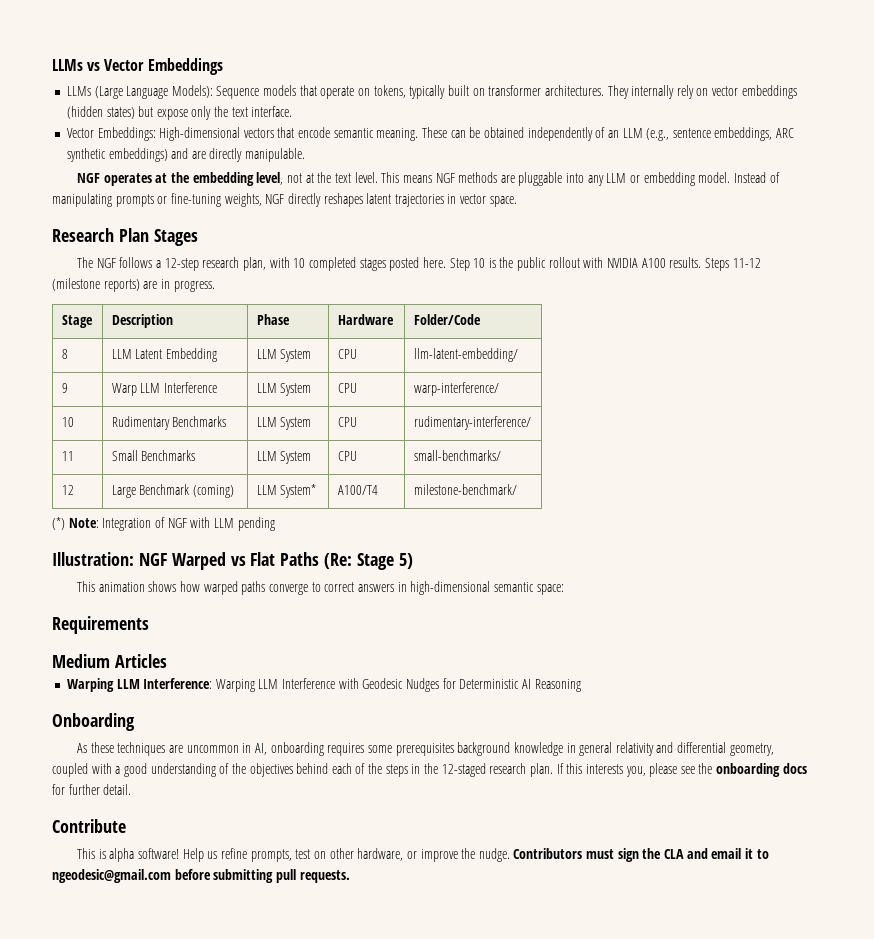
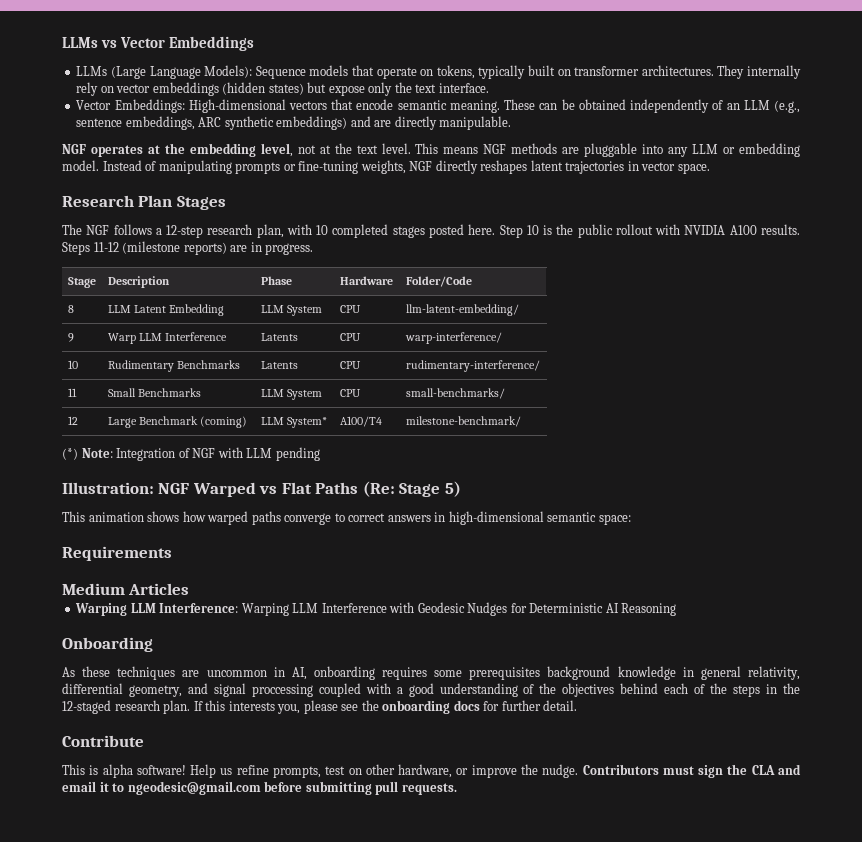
- 9 | Warp LLM Interference | LLM System | CPU | warp-interference/
+ 9 | Warp LLM Interference | Latents | CPU | warp-interference/
- 10 | Rudimentary Benchmarks | LLM System | CPU | rudimentary-interference/
+ 10 | Rudimentary Benchmarks | Latents | CPU | rudimentary-interference/
- As these techniques are uncommon in AI, onboarding requires some prerequisites background knowledge in general relativity and differential geometry, coupled with a good understanding of the objectives behind each of the steps in the 12-staged research plan.
+ As these techniques are uncommon in AI, onboarding requires some prerequisites background knowledge in general relativity, differential geometry, and signal proccessing coupled with a good understanding of the objectives behind each of the steps in the 12-staged research plan.

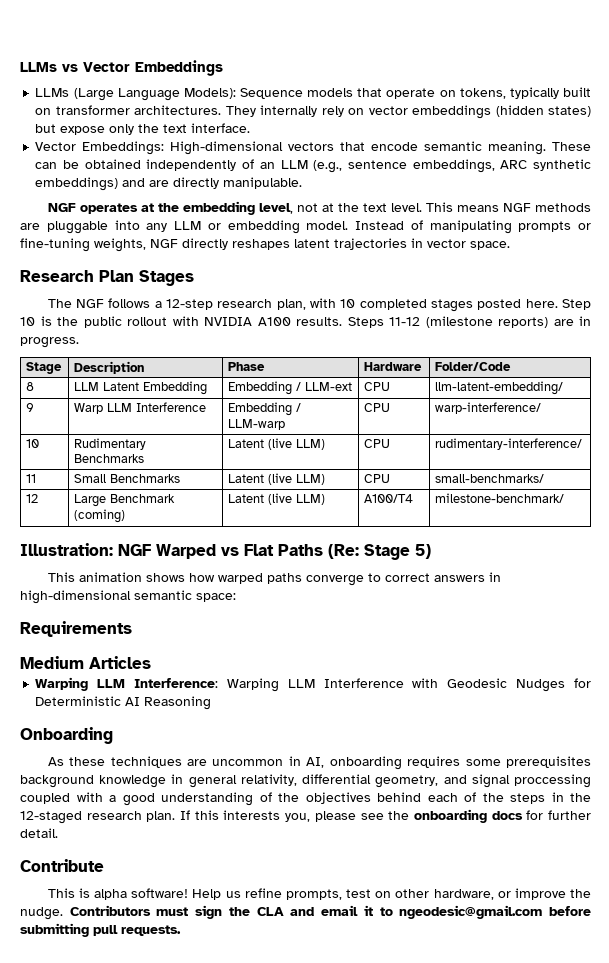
- 8 | LLM Latent Embedding | LLM System | CPU | llm-latent-embedding/
+ 8 | LLM Latent Embedding | Embedding / LLM-ext | CPU | llm-latent-embedding/
- 9 | Warp LLM Interference | Latents | CPU | warp-interference/
+ 9 | Warp LLM Interference | Embedding / LLM-warp | CPU | warp-interference/
- 10 | Rudimentary Benchmarks | Latents | CPU | rudimentary-interference/
+ 10 | Rudimentary Benchmarks | Latent (live LLM) | CPU | rudimentary-interference/
- 11 | Small Benchmarks | LLM System | CPU | small-benchmarks/
+ 11 | Small Benchmarks | Latent (live LLM) | CPU | small-benchmarks/
- 12 | Large Benchmark (coming) | LLM System* | A100/T4 | milestone-benchmark/
+ 12 | Large Benchmark (coming) | Latent (live LLM) | A100/T4 | milestone-benchmark/
- (*) Note: Integration of NGF with LLM pending

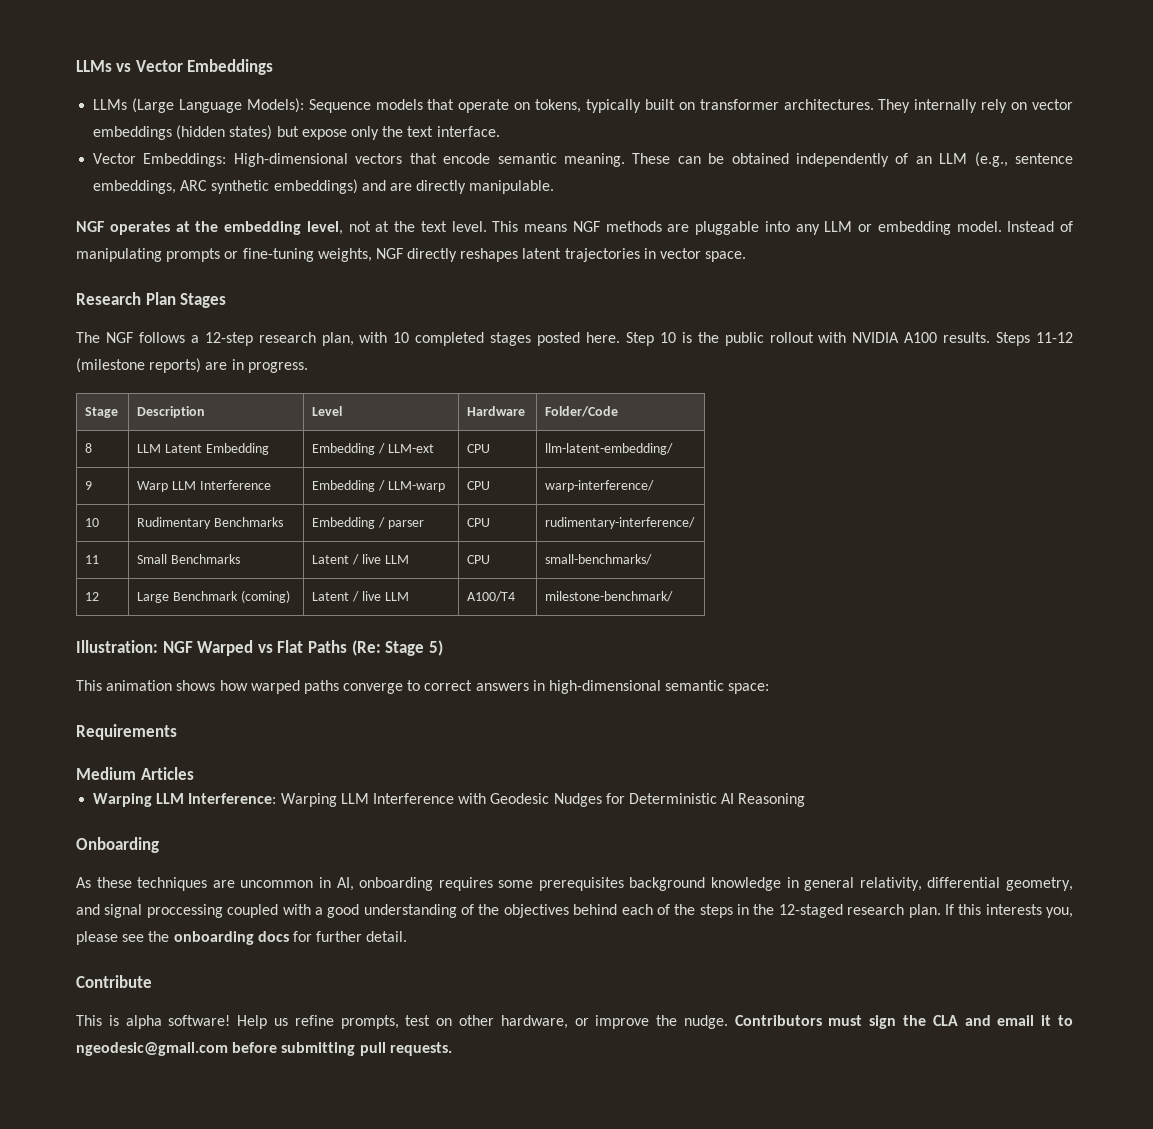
- Stage | Description | Phase | Hardware | Folder/Code
+ Stage | Description | Level | Hardware | Folder/Code
- 10 | Rudimentary Benchmarks | Latent (live LLM) | CPU | rudimentary-interference/
+ 10 | Rudimentary Benchmarks | Embedding / parser | CPU | rudimentary-interference/
- 11 | Small Benchmarks | Latent (live LLM) | CPU | small-benchmarks/
+ 11 | Small Benchmarks | Latent / live LLM | CPU | small-benchmarks/
- 12 | Large Benchmark (coming) | Latent (live LLM) | A100/T4 | milestone-benchmark/
+ 12 | Large Benchmark (coming) | Latent / live LLM | A100/T4 | milestone-benchmark/

